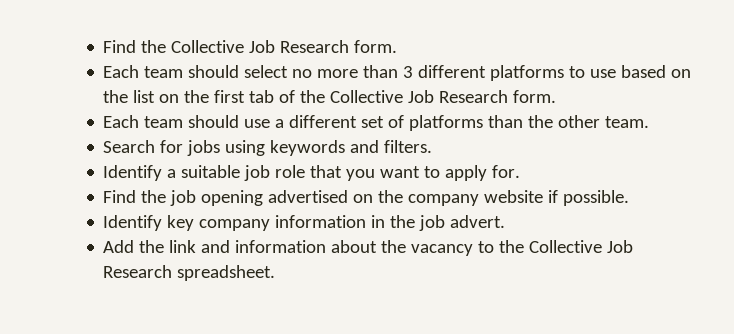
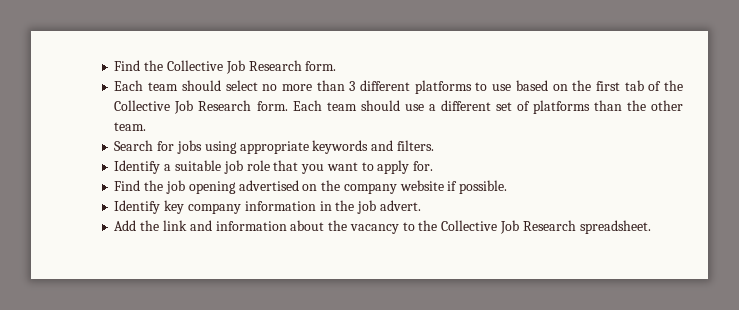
- Each team should select no more than 3 different platforms to use based on the list on the first tab of the Collective Job Research form.
- Each team should use a different set of platforms than the other team.
+ Each team should select no more than 3 different platforms to use based on the first tab of the Collective Job Research form. Each team should use a different set of platforms than the other team.
- Search for jobs using keywords and filters.
+ Search for jobs using appropriate keywords and filters.

